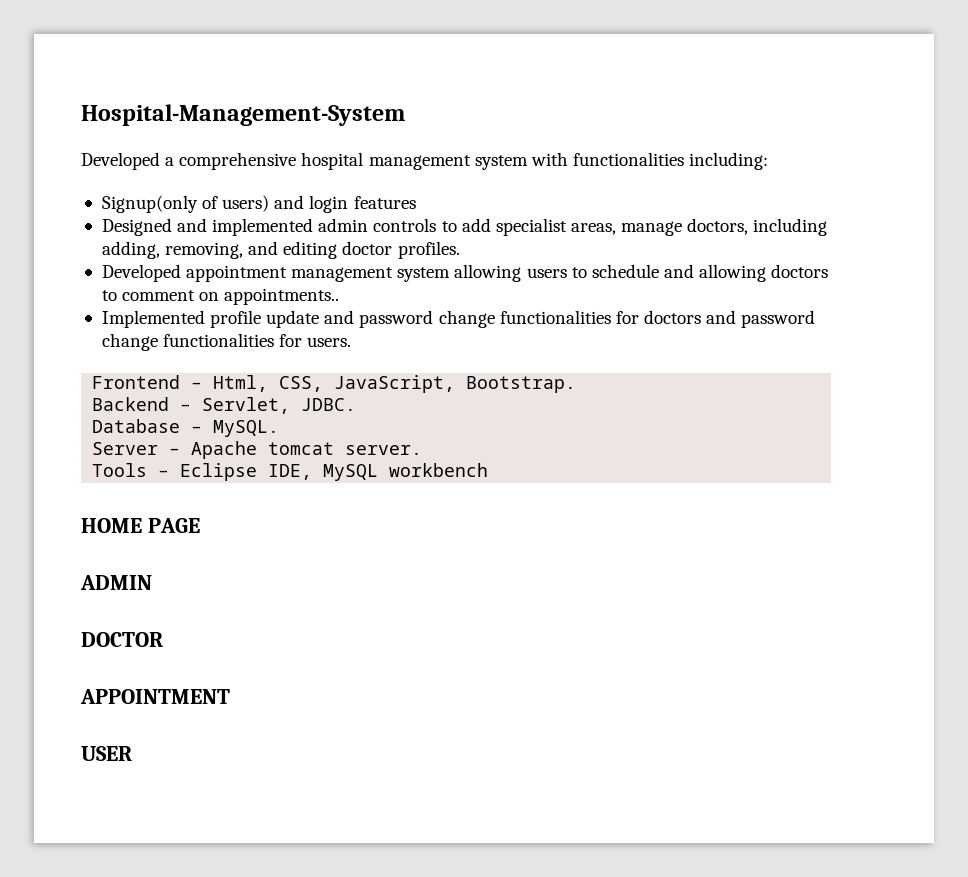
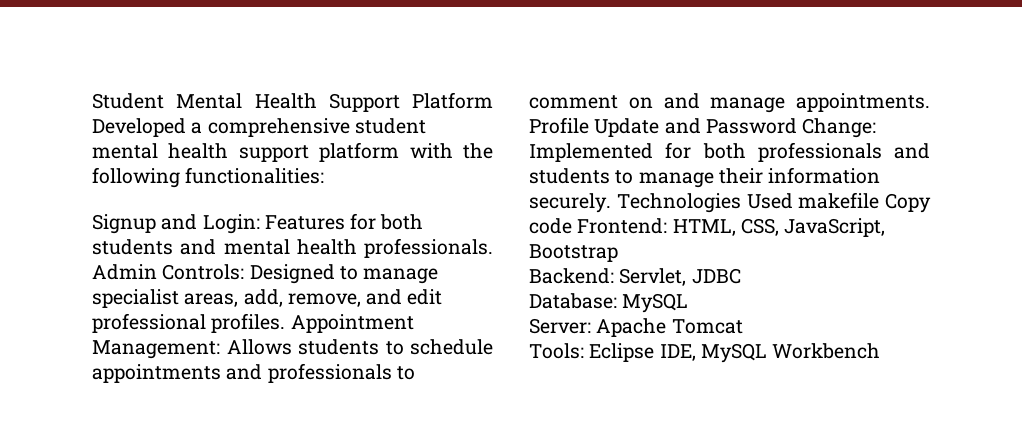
- Hospital-Management-System
- Developed a comprehensive hospital management system with functionalities including:
- Signup(only of users) and login features
- Designed and implemented admin controls to add specialist areas, manage doctors, including adding, removing, and editing doctor profiles.
- Developed appointment management system allowing users to schedule and allowing doctors to comment on appointments..
- Implemented profile update and password change functionalities for doctors and password change functionalities for users.
- Frontend – Html, CSS, JavaScript, Bootstrap.
- Backend – Servlet, JDBC.
- Database – MySQL.
- Server – Apache tomcat server.
- Tools – Eclipse IDE, MySQL workbench
- HOME PAGE
- ADMIN
- DOCTOR
- APPOINTMENT
- USER
+ Student Mental Health Support Platform Developed a comprehensive student mental health support platform with the following functionalities:
+ Signup and Login: Features for both students and mental health professionals. Admin Controls: Designed to manage specialist areas, add, remove, and edit professional profiles. Appointment Management: Allows students to schedule appointments and professionals to comment on and manage appointments. Profile Update and Password Change: Implemented for both professionals and students to manage their information securely. Technologies Used makefile Copy code Frontend: HTML, CSS, JavaScript, Bootstrap
+ Backend: Servlet, JDBC
+ Database: MySQL
+ Server: Apache Tomcat
+ Tools: Eclipse IDE, MySQL Workbench

